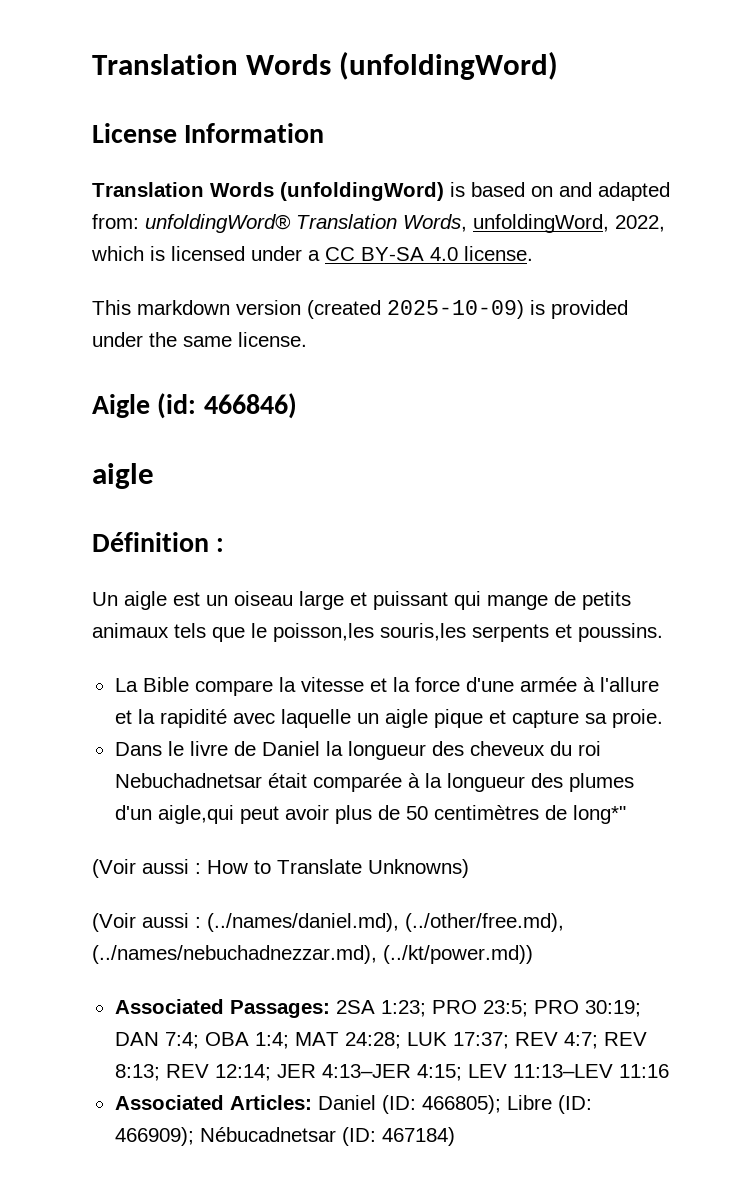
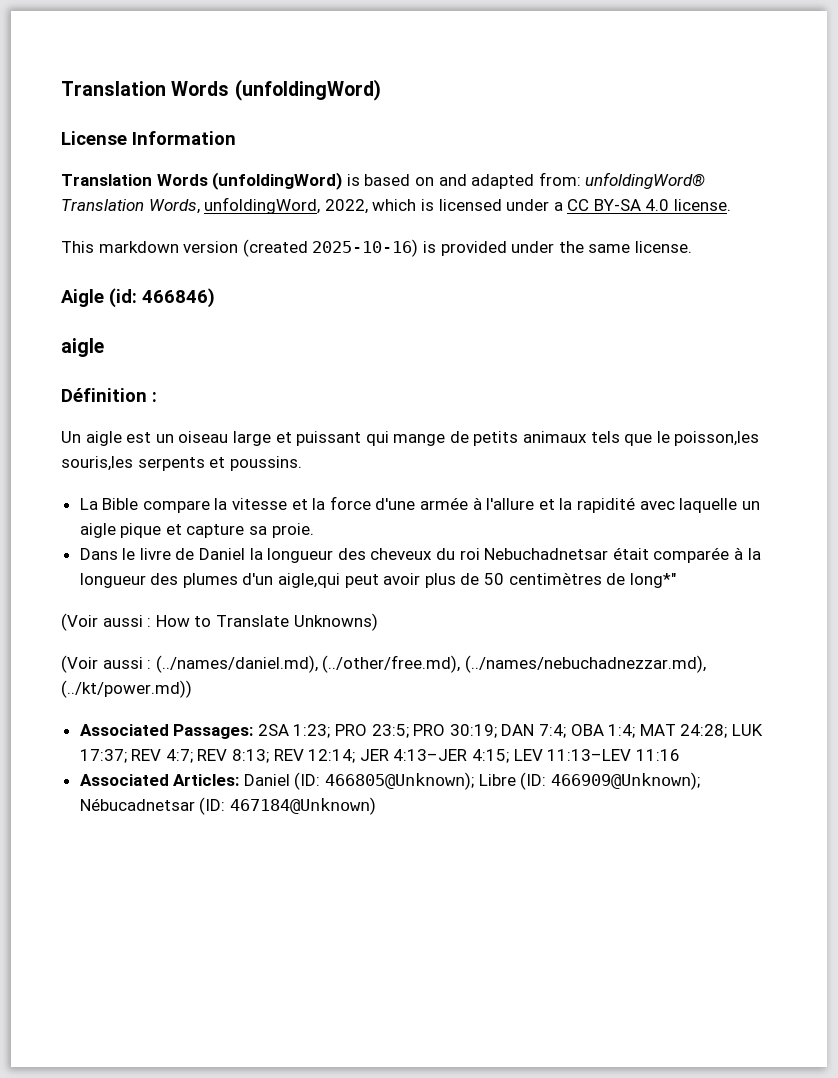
- This markdown version (created 2025-10-09) is provided under the same license.
+ This markdown version (created 2025-10-16) is provided under the same license.
- Associated Articles: Daniel (ID: 466805); Libre (ID: 466909); Nébucadnetsar (ID: 467184)
+ Associated Articles: Daniel (ID: 466805@Unknown); Libre (ID: 466909@Unknown); Nébucadnetsar (ID: 467184@Unknown)

